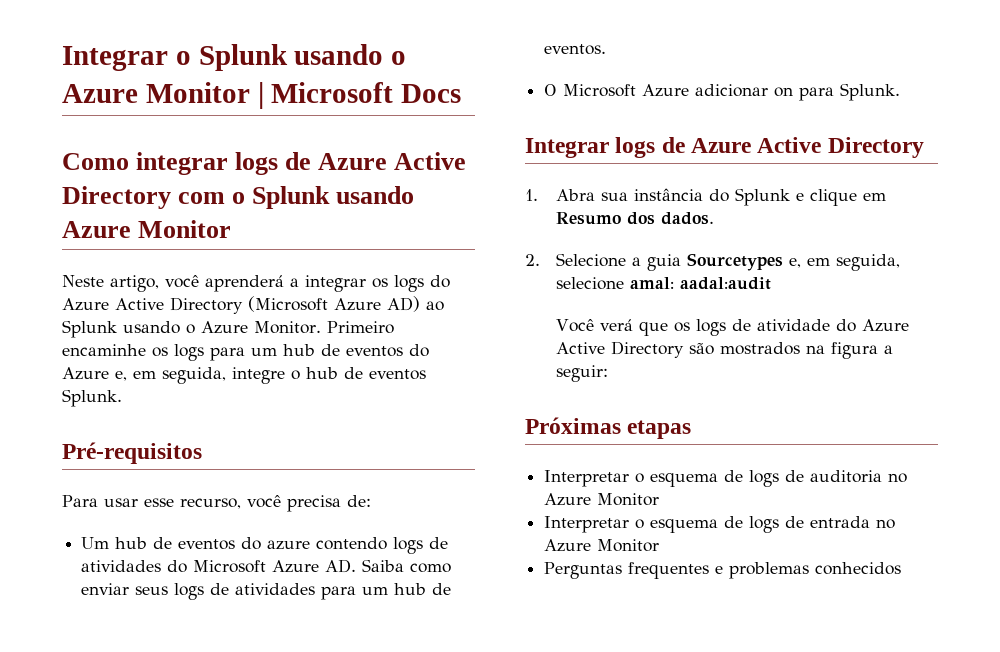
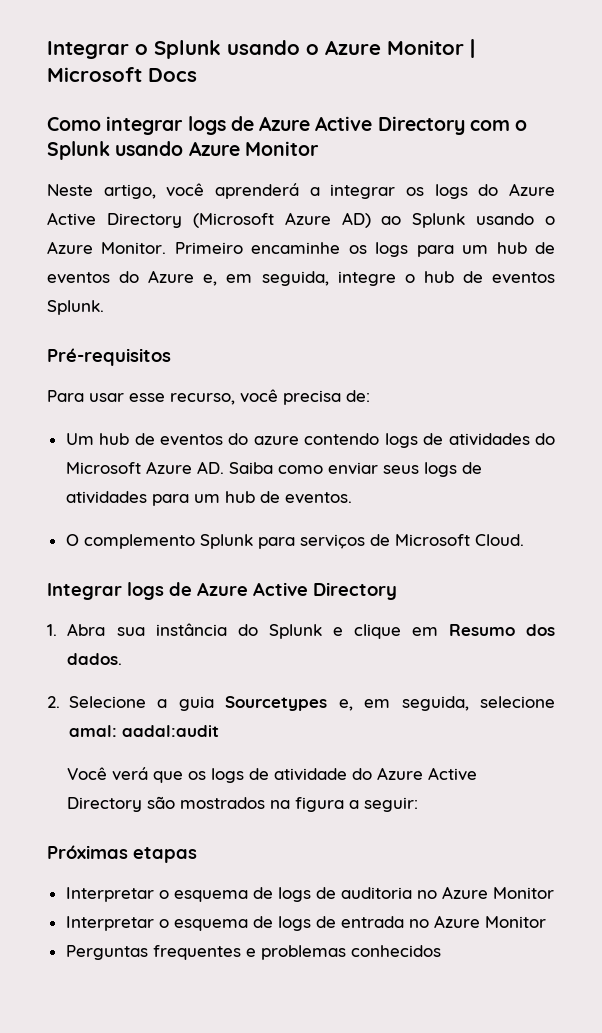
- O Microsoft Azure adicionar on para Splunk.
+ O complemento Splunk para serviços de Microsoft Cloud.

